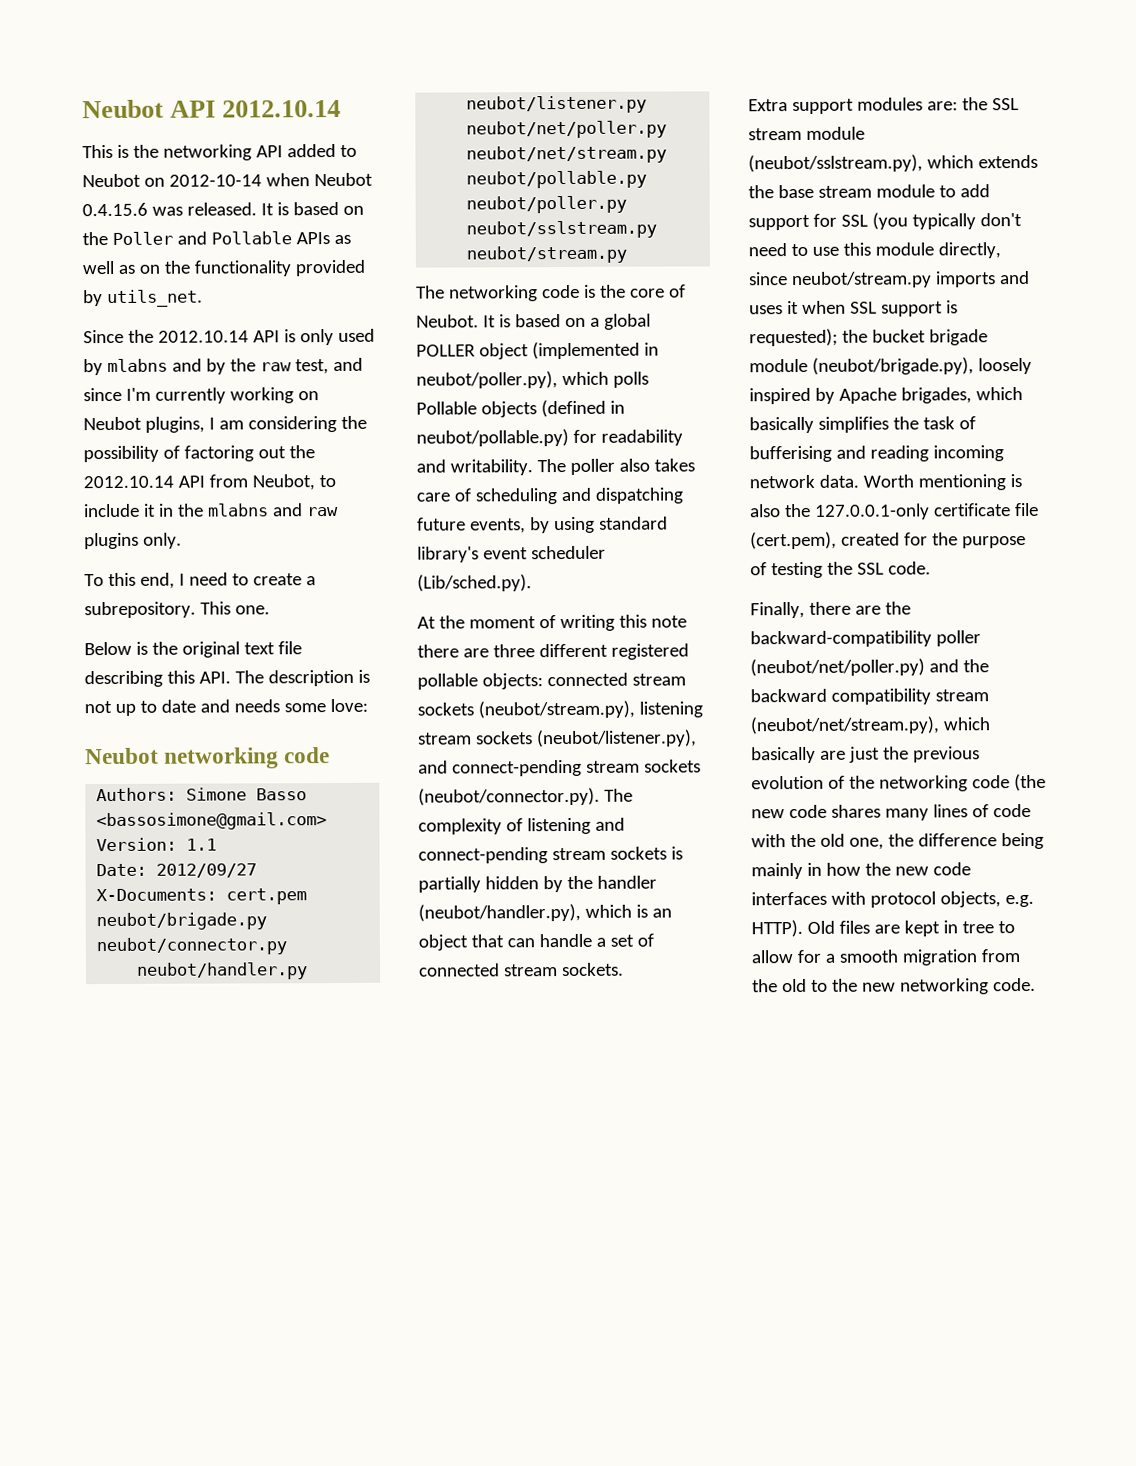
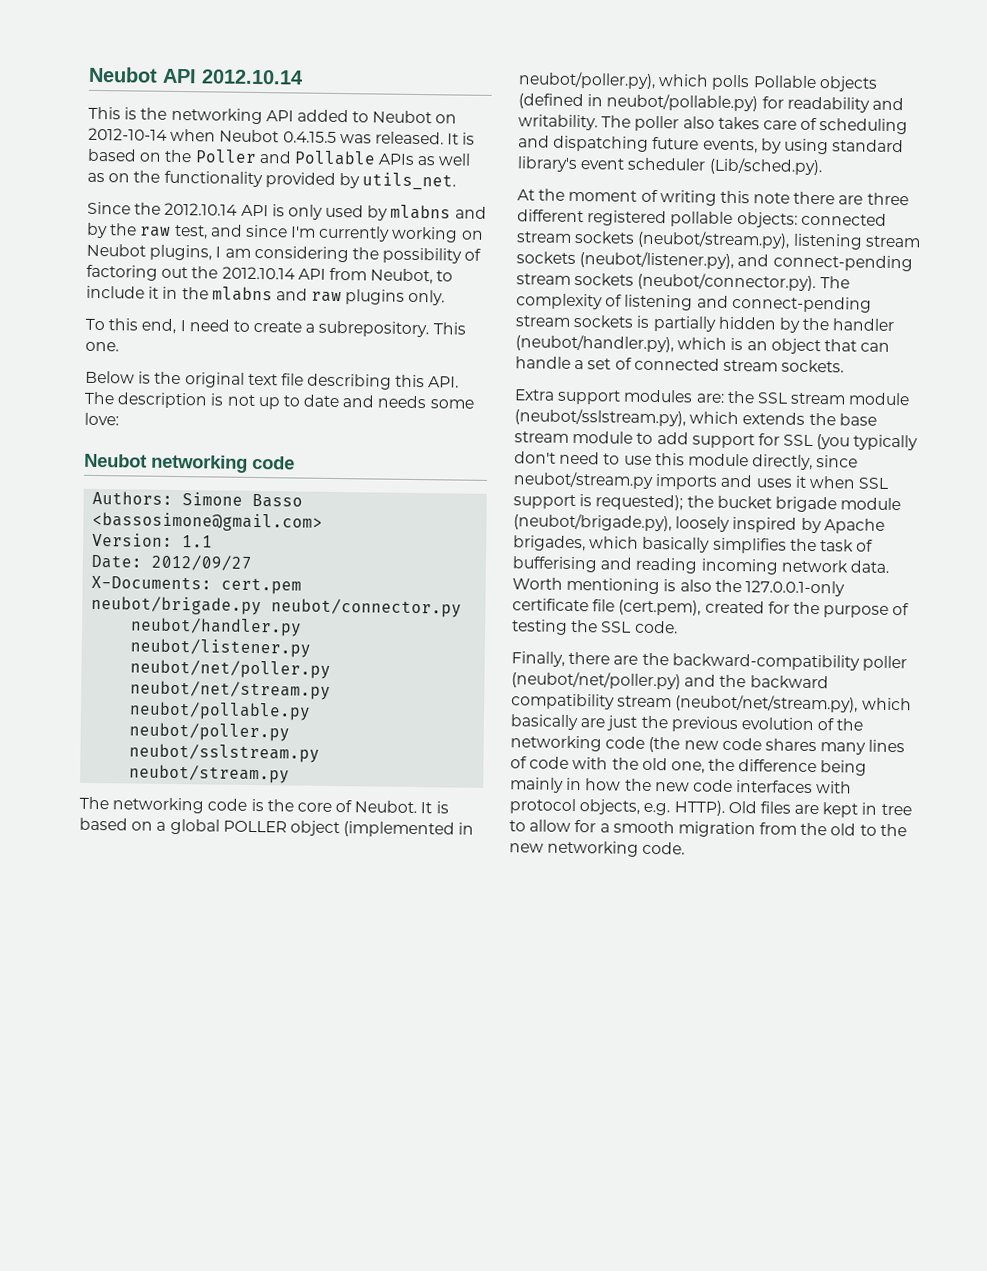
- This is the networking API added to Neubot on 2012-10-14 when Neubot 0.4.15.6 was released.
+ This is the networking API added to Neubot on 2012-10-14 when Neubot 0.4.15.5 was released.

